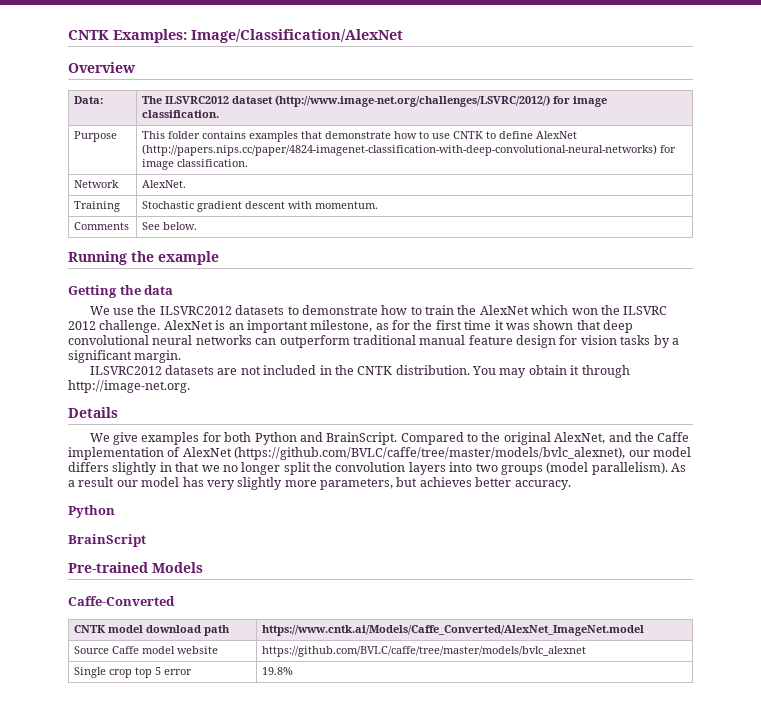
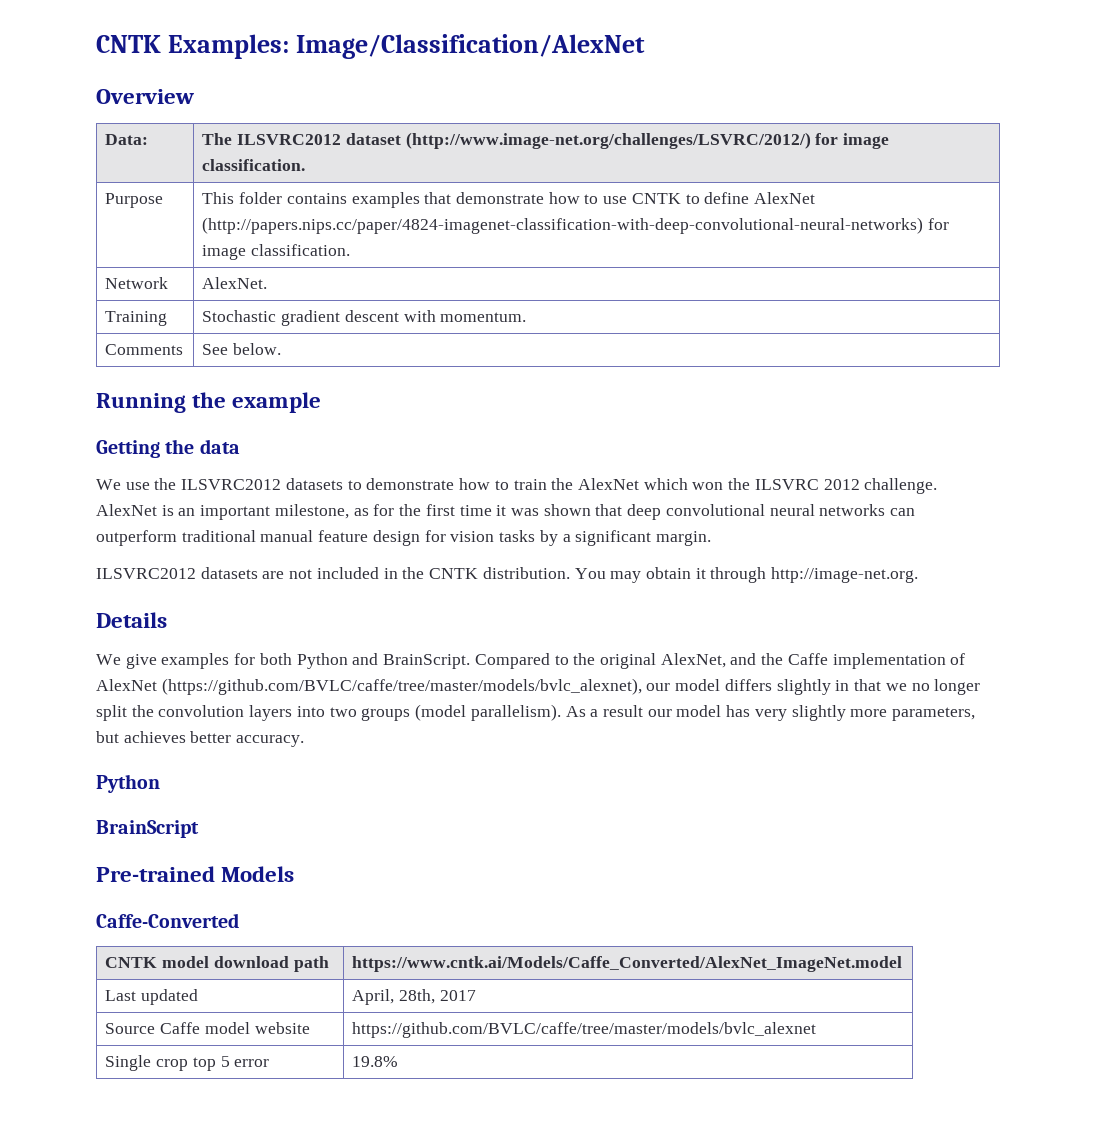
+ Last updated | April, 28th, 2017

